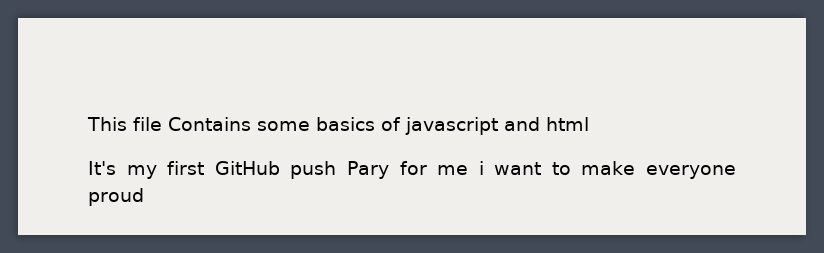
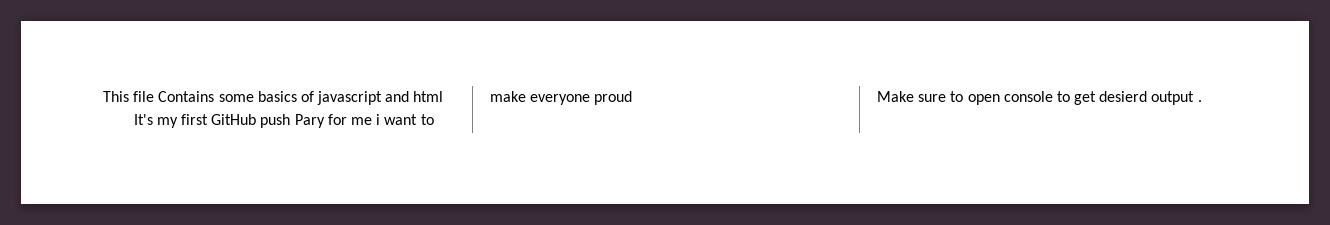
+ Make sure to open console to get desierd output .

